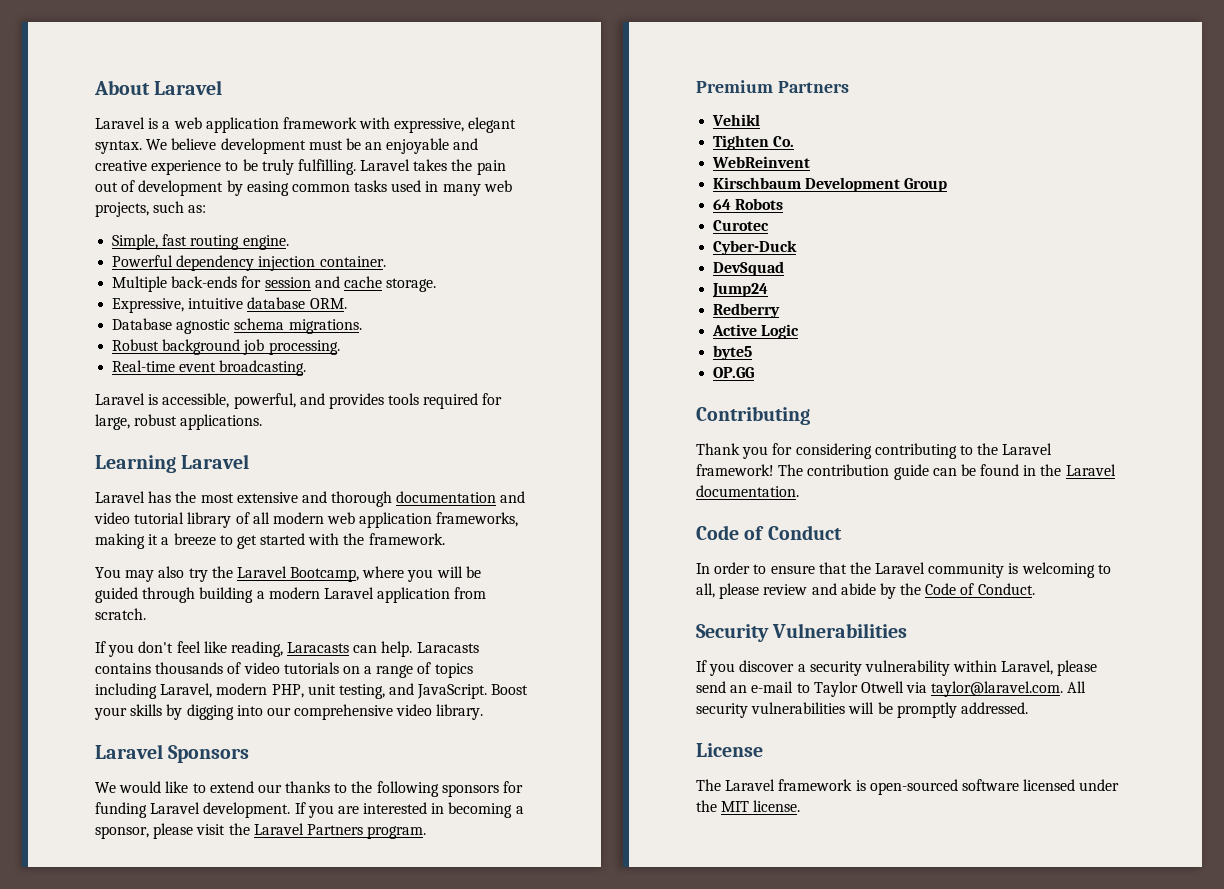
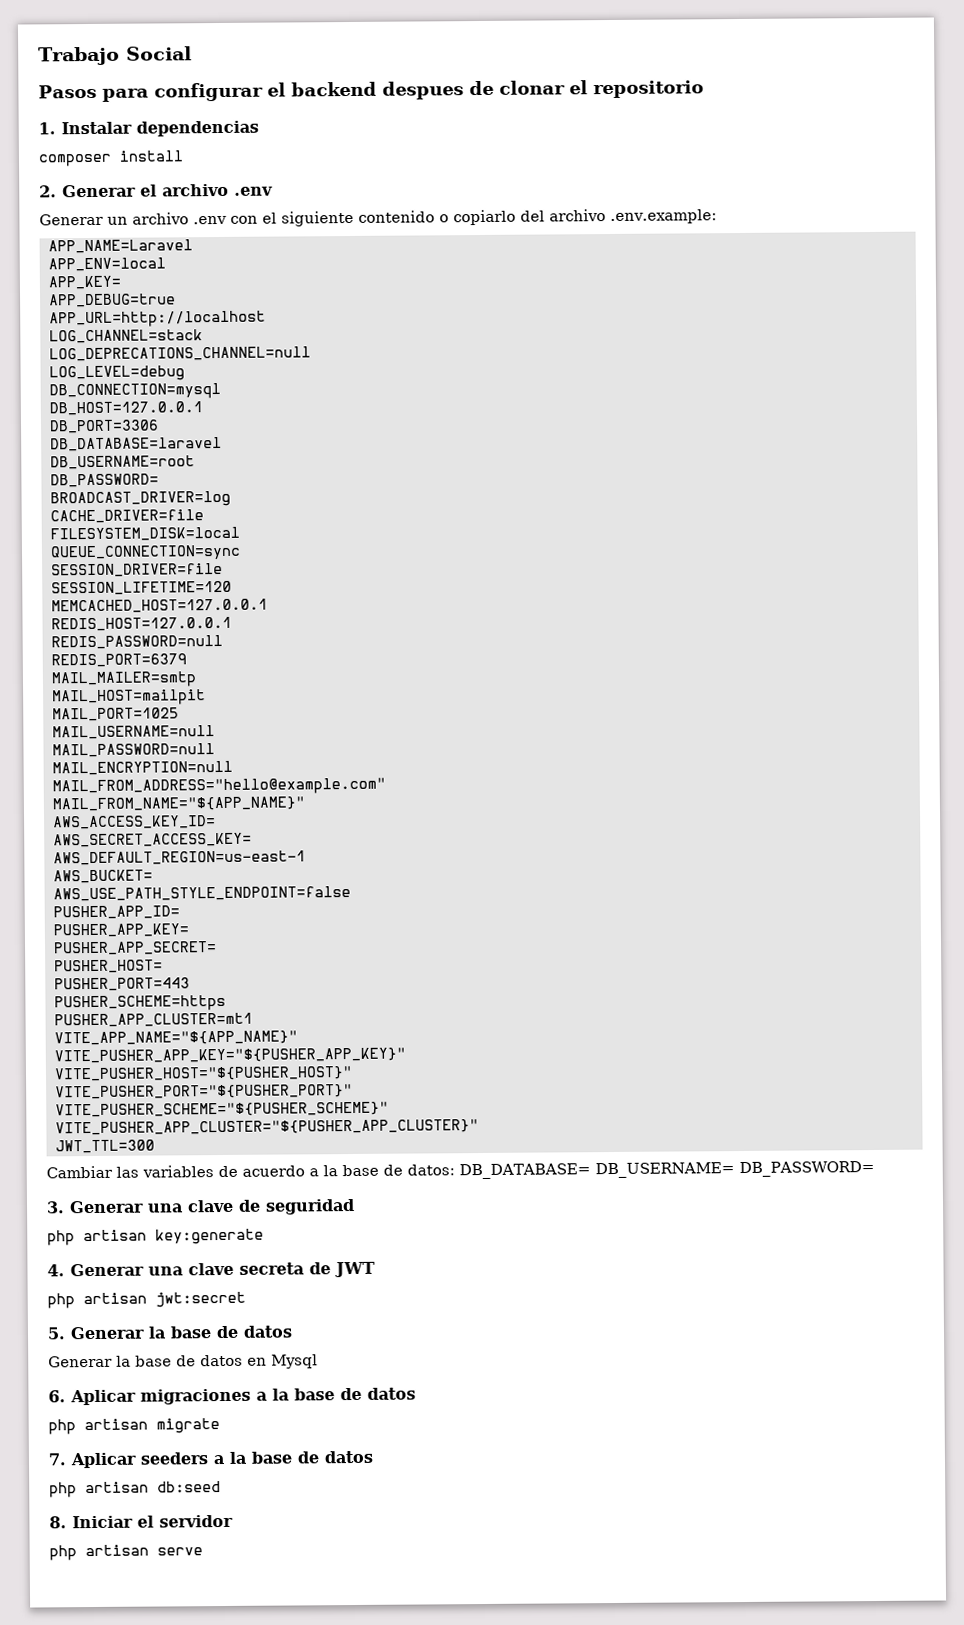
- About Laravel
- Laravel is a web application framework with expressive, elegant syntax. We believe development must be an enjoyable and creative experience to be truly fulfilling. Laravel takes the pain out of development by easing common tasks used in many web projects, such as:
- Simple, fast routing engine.
- Powerful dependency injection container.
- Multiple back-ends for session and cache storage.
- Expressive, intuitive database ORM.
- Database agnostic schema migrations.
- Robust background job processing.
- Real-time event broadcasting.
- Laravel is accessible, powerful, and provides tools required for large, robust applications.
- Learning Laravel
- Laravel has the most extensive and thorough documentation and video tutorial library of all modern web application frameworks, making it a breeze to get started with the framework.
- You may also try the Laravel Bootcamp, where you will be guided through building a modern Laravel application from scratch.
- If you don't feel like reading, Laracasts can help. Laracasts contains thousands of video tutorials on a range of topics including Laravel, modern PHP, unit testing, and JavaScript. Boost your skills by digging into our comprehensive video library.
- Laravel Sponsors
- We would like to extend our thanks to the following sponsors for funding Laravel development. If you are interested in becoming a sponsor, please visit the Laravel Partners program.
- Premium Partners
- Vehikl
- Tighten Co.
- WebReinvent
- Kirschbaum Development Group
- 64 Robots
- Curotec
- Cyber-Duck
- DevSquad
- Jump24
- Redberry
- Active Logic
- byte5
- OP.GG
- Contributing
- Thank you for considering contributing to the Laravel framework! The contribution guide can be found in the Laravel documentation.
- Code of Conduct
- In order to ensure that the Laravel community is welcoming to all, please review and abide by the Code of Conduct.
- Security Vulnerabilities
- If you discover a security vulnerability within Laravel, please send an e-mail to Taylor Otwell via taylor@laravel.com. All security vulnerabilities will be promptly addressed.
- License
- The Laravel framework is open-sourced software licensed under the MIT license.
+ Trabajo Social
+ Pasos para configurar el backend despues de clonar el repositorio
+ 1. Instalar dependencias
+ composer install
+ 2. Generar el archivo .env
+ Generar un archivo .env con el siguiente contenido o copiarlo del archivo .env.example:
+ APP_NAME=Laravel
+ APP_ENV=local
+ APP_KEY=
+ APP_DEBUG=true
+ APP_URL=http://localhost
+ LOG_CHANNEL=stack
+ LOG_DEPRECATIONS_CHANNEL=null
+ LOG_LEVEL=debug
+ DB_CONNECTION=mysql
+ DB_HOST=127.0.0.1
+ DB_PORT=3306
+ DB_DATABASE=laravel
+ DB_USERNAME=root
+ DB_PASSWORD=
+ BROADCAST_DRIVER=log
+ CACHE_DRIVER=file
+ FILESYSTEM_DISK=local
+ QUEUE_CONNECTION=sync
+ SESSION_DRIVER=file
+ SESSION_LIFETIME=120
+ MEMCACHED_HOST=127.0.0.1
+ REDIS_HOST=127.0.0.1
+ REDIS_PASSWORD=null
+ REDIS_PORT=6379
+ MAIL_MAILER=smtp
+ MAIL_HOST=mailpit
+ MAIL_PORT=1025
+ MAIL_USERNAME=null
+ MAIL_PASSWORD=null
+ MAIL_ENCRYPTION=null
+ MAIL_FROM_ADDRESS="hello@example.com"
+ MAIL_FROM_NAME="${APP_NAME}"
+ AWS_ACCESS_KEY_ID=
+ AWS_SECRET_ACCESS_KEY=
+ AWS_DEFAULT_REGION=us-east-1
+ AWS_BUCKET=
+ AWS_USE_PATH_STYLE_ENDPOINT=false
+ PUSHER_APP_ID=
+ PUSHER_APP_KEY=
+ PUSHER_APP_SECRET=
+ PUSHER_HOST=
+ PUSHER_PORT=443
+ PUSHER_SCHEME=https
+ PUSHER_APP_CLUSTER=mt1
+ VITE_APP_NAME="${APP_NAME}"
+ VITE_PUSHER_APP_KEY="${PUSHER_APP_KEY}"
+ VITE_PUSHER_HOST="${PUSHER_HOST}"
+ VITE_PUSHER_PORT="${PUSHER_PORT}"
+ VITE_PUSHER_SCHEME="${PUSHER_SCHEME}"
+ VITE_PUSHER_APP_CLUSTER="${PUSHER_APP_CLUSTER}"
+ JWT_TTL=300
+ Cambiar las variables de acuerdo a la base de datos: DB_DATABASE= DB_USERNAME= DB_PASSWORD=
+ 3. Generar una clave de seguridad
+ php artisan key:generate
+ 4. Generar una clave secreta de JWT
+ php artisan jwt:secret
+ 5. Generar la base de datos
+ Generar la base de datos en Mysql
+ 6. Aplicar migraciones a la base de datos
+ php artisan migrate
+ 7. Aplicar seeders a la base de datos
+ php artisan db:seed
+ 8. Iniciar el servidor
+ php artisan serve

